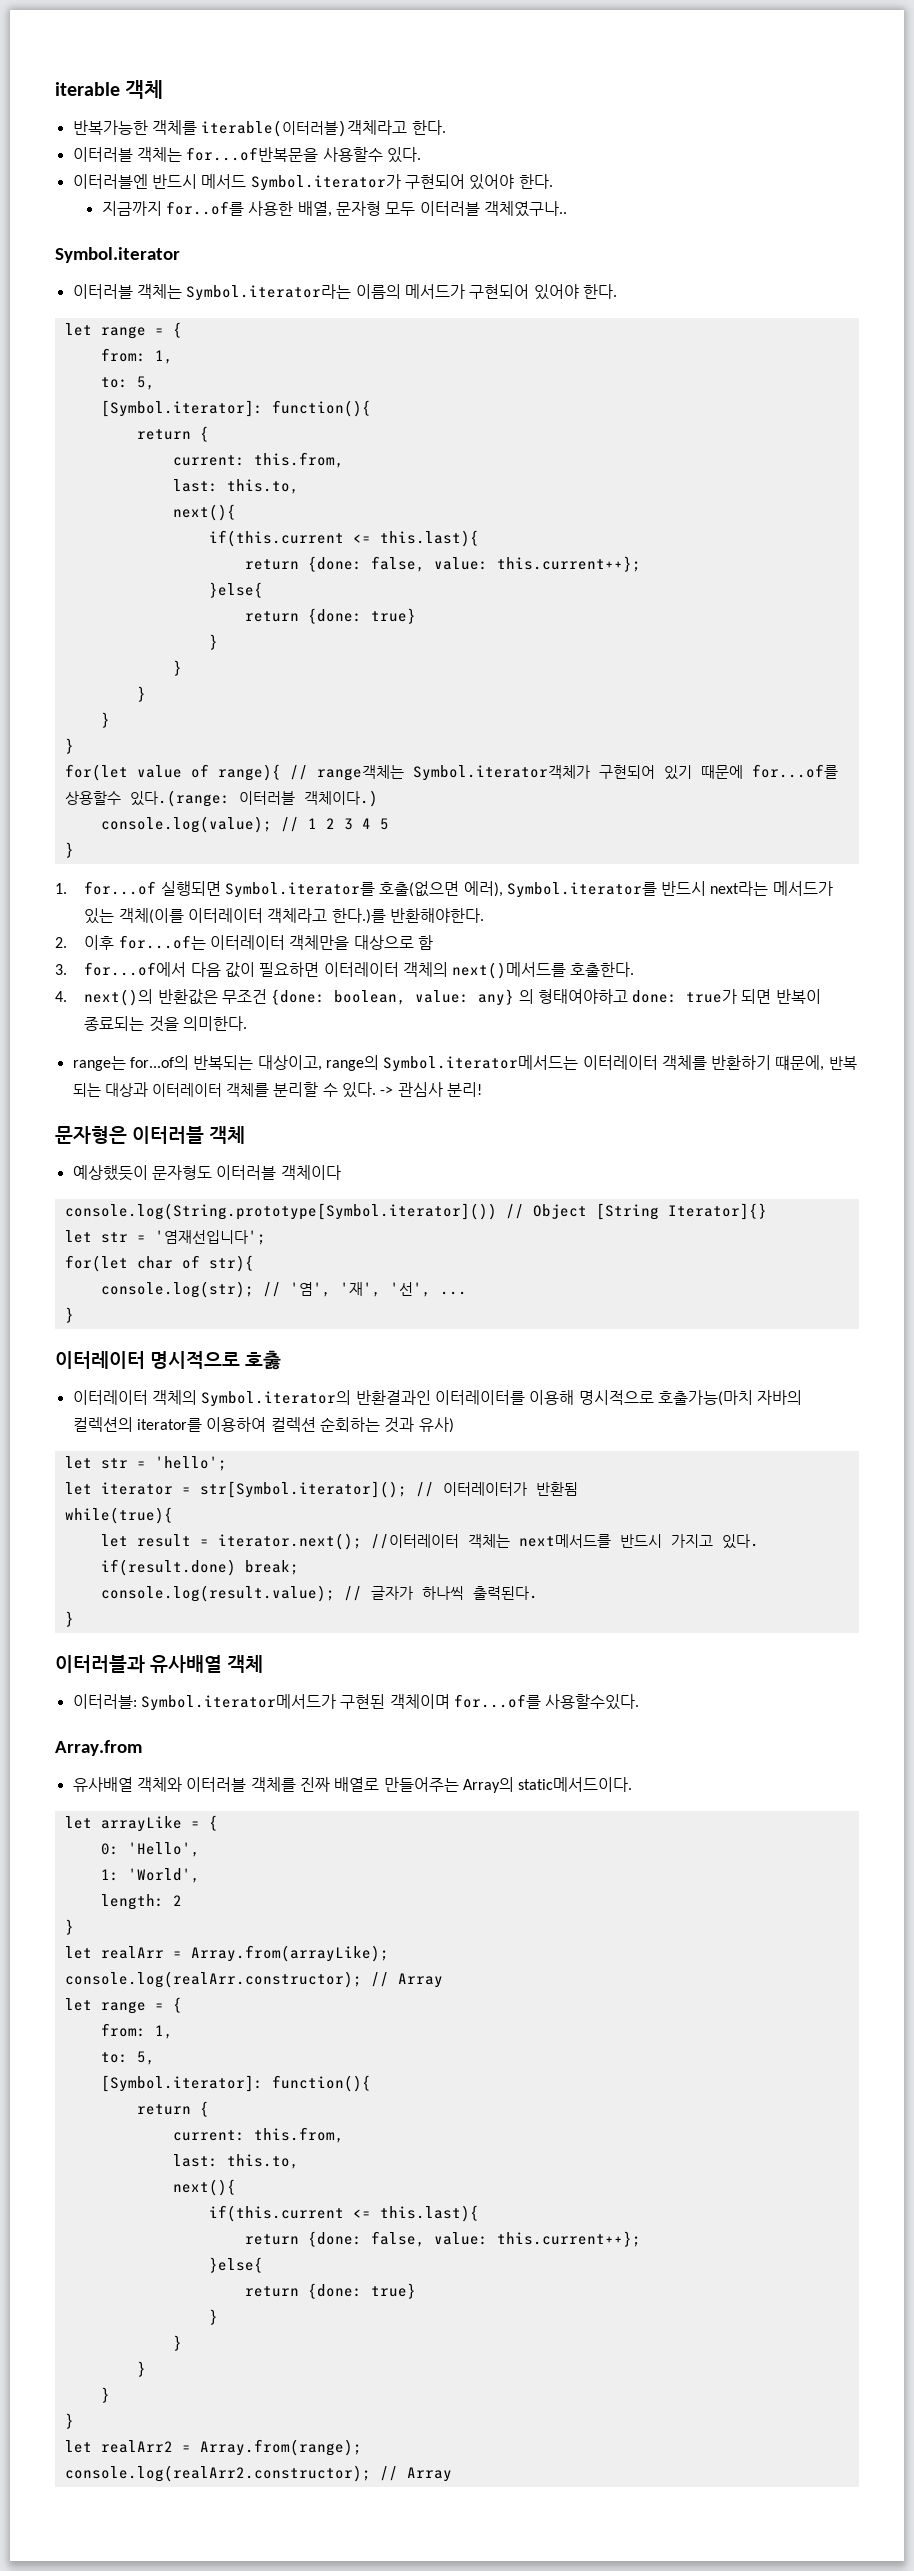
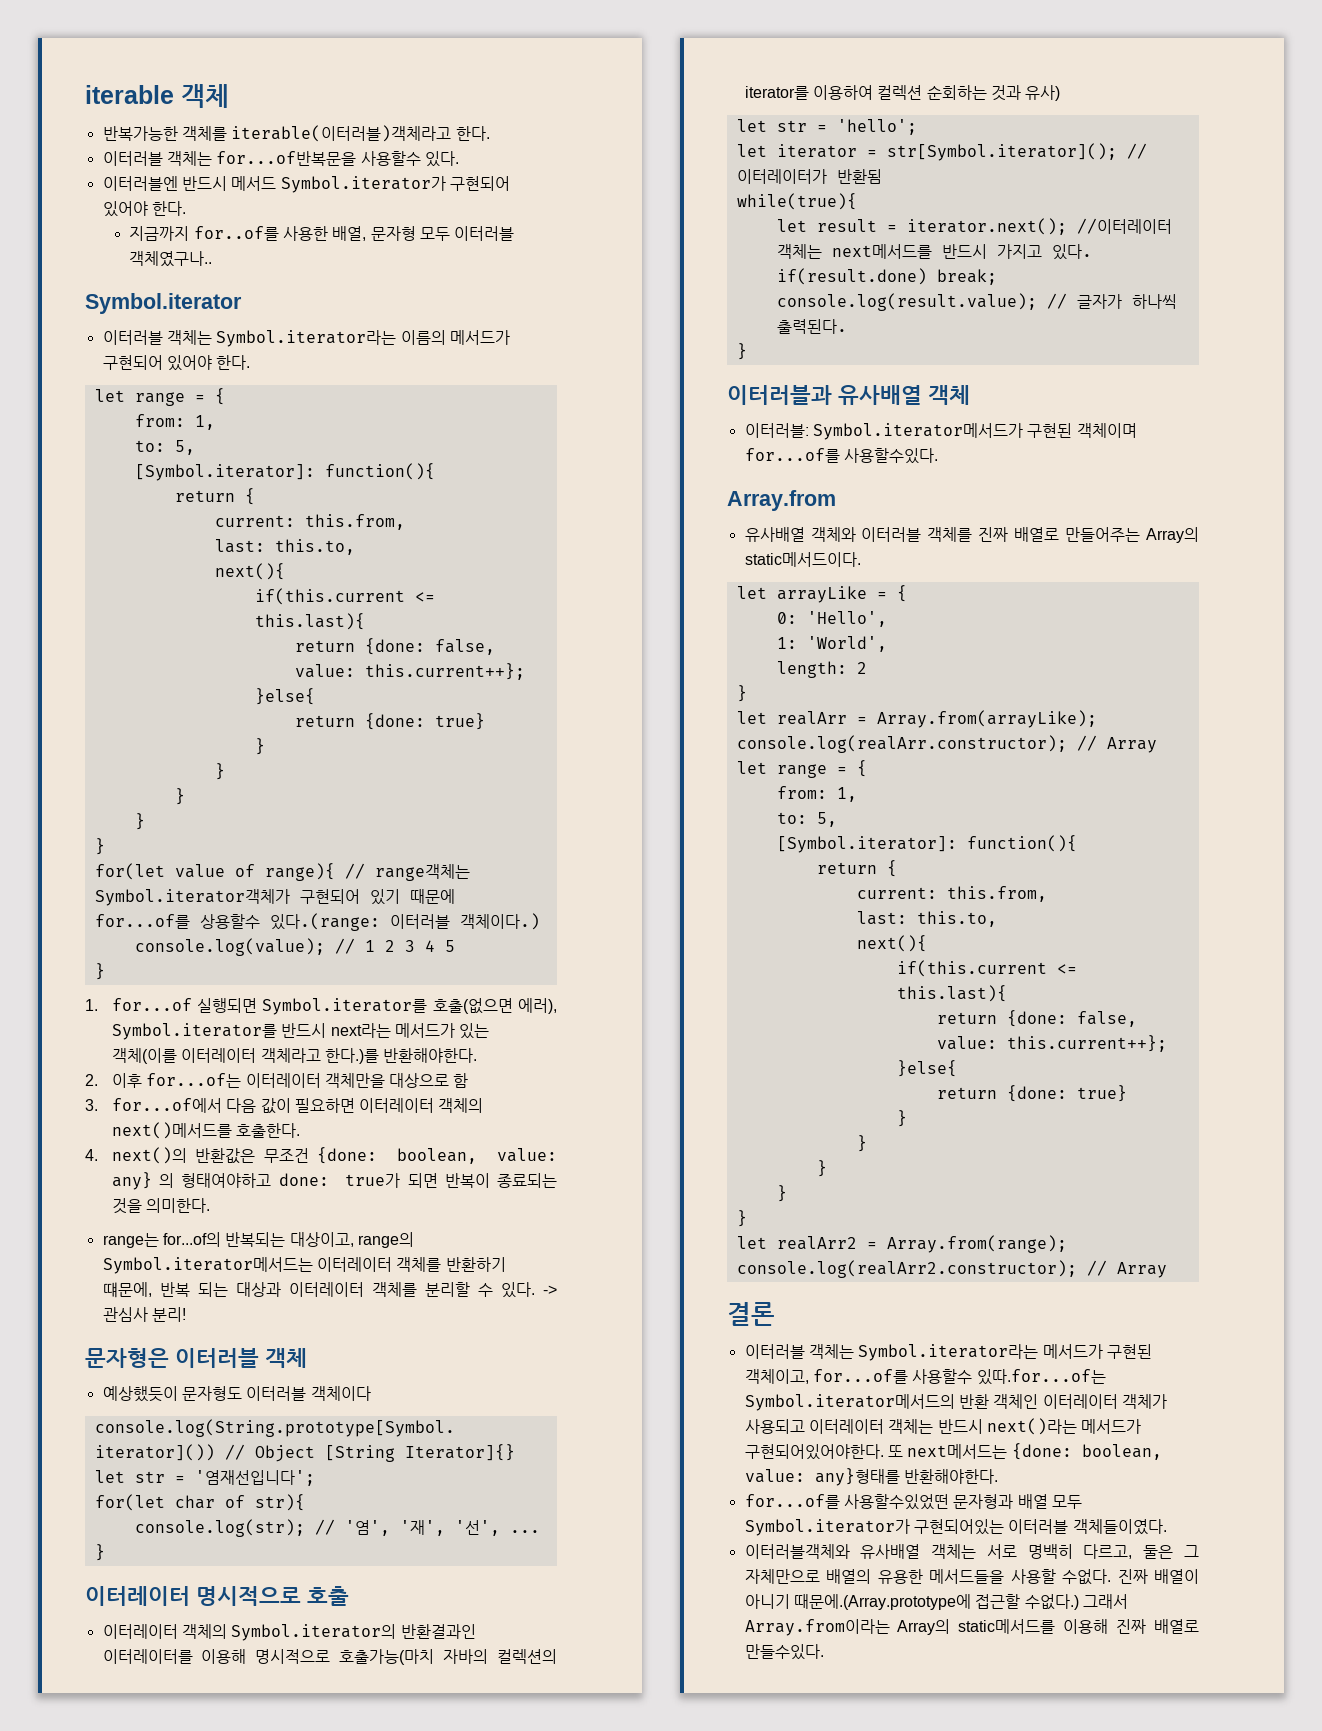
- 이터레이터 명시적으로 호춣
+ 이터레이터 명시적으로 호출
+ 결론
+ 이터러블 객체는 Symbol.iterator라는 메서드가 구현된 객체이고, for...of를 사용할수 있따.for...of는 Symbol.iterator메서드의 반환 객체인 이터레이터 객체가 사용되고 이터레이터 객체는 반드시 next()라는 메서드가 구현되어있어야한다. 또 next메서드는 {done: boolean, value: any}형태를 반환해야한다.
+ for...of를 사용할수있었떤 문자형과 배열 모두 Symbol.iterator가 구현되어있는 이터러블 객체들이였다.
+ 이터러블객체와 유사배열 객체는 서로 명백히 다르고, 둘은 그 자체만으로 배열의 유용한 메서드들을 사용할 수없다. 진짜 배열이 아니기 때문에.(Array.prototype에 접근할 수없다.) 그래서 Array.from이라는 Array의 static메서드를 이용해 진짜 배열로 만들수있다.

